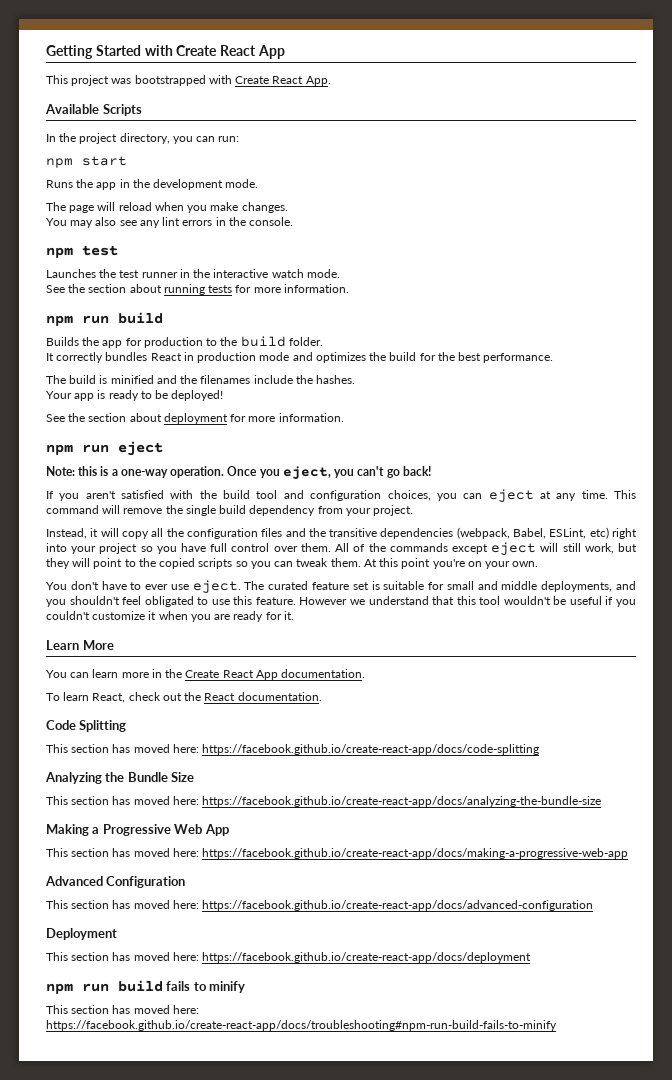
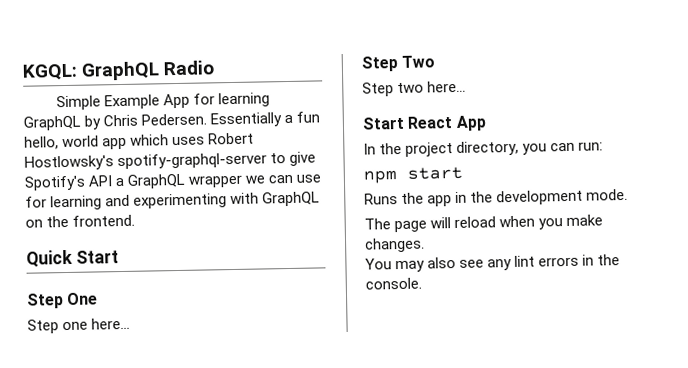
- Getting Started with Create React App
- This project was bootstrapped with Create React App.
- Available Scripts
+ KGQL: GraphQL Radio
+ Simple Example App for learning GraphQL by Chris Pedersen. Essentially a fun hello, world app which uses Robert Hostlowsky's spotify-graphql-server to give Spotify's API a GraphQL wrapper we can use for learning and experimenting with GraphQL on the frontend.
+ Quick Start
+ Step One
+ Step one here...
+ Step Two
+ Step two here...
+ Start React App
- npm test
- Launches the test runner in the interactive watch mode.
- See the section about running tests for more information.
- npm run build
- Builds the app for production to the build folder.
- It correctly bundles React in production mode and optimizes the build for the best performance.
- The build is minified and the filenames include the hashes.
- Your app is ready to be deployed!
- See the section about deployment for more information.
- npm run eject
- Note: this is a one-way operation. Once you eject, you can't go back!
- If you aren't satisfied with the build tool and configuration choices, you can eject at any time. This command will remove the single build dependency from your project.
- Instead, it will copy all the configuration files and the transitive dependencies (webpack, Babel, ESLint, etc) right into your project so you have full control over them. All of the commands except eject will still work, but they will point to the copied scripts so you can tweak them. At this point you're on your own.
- You don't have to ever use eject. The curated feature set is suitable for small and middle deployments, and you shouldn't feel obligated to use this feature. However we understand that this tool wouldn't be useful if you couldn't customize it when you are ready for it.
- Learn More
- You can learn more in the Create React App documentation.
- To learn React, check out the React documentation.
- Code Splitting
- This section has moved here: https://facebook.github.io/create-react-app/docs/code-splitting
- Analyzing the Bundle Size
- This section has moved here: https://facebook.github.io/create-react-app/docs/analyzing-the-bundle-size
- Making a Progressive Web App
- This section has moved here: https://facebook.github.io/create-react-app/docs/making-a-progressive-web-app
- Advanced Configuration
- This section has moved here: https://facebook.github.io/create-react-app/docs/advanced-configuration
- Deployment
- This section has moved here: https://facebook.github.io/create-react-app/docs/deployment
- npm run build fails to minify
- This section has moved here: https://facebook.github.io/create-react-app/docs/troubleshooting#npm-run-build-fails-to-minify

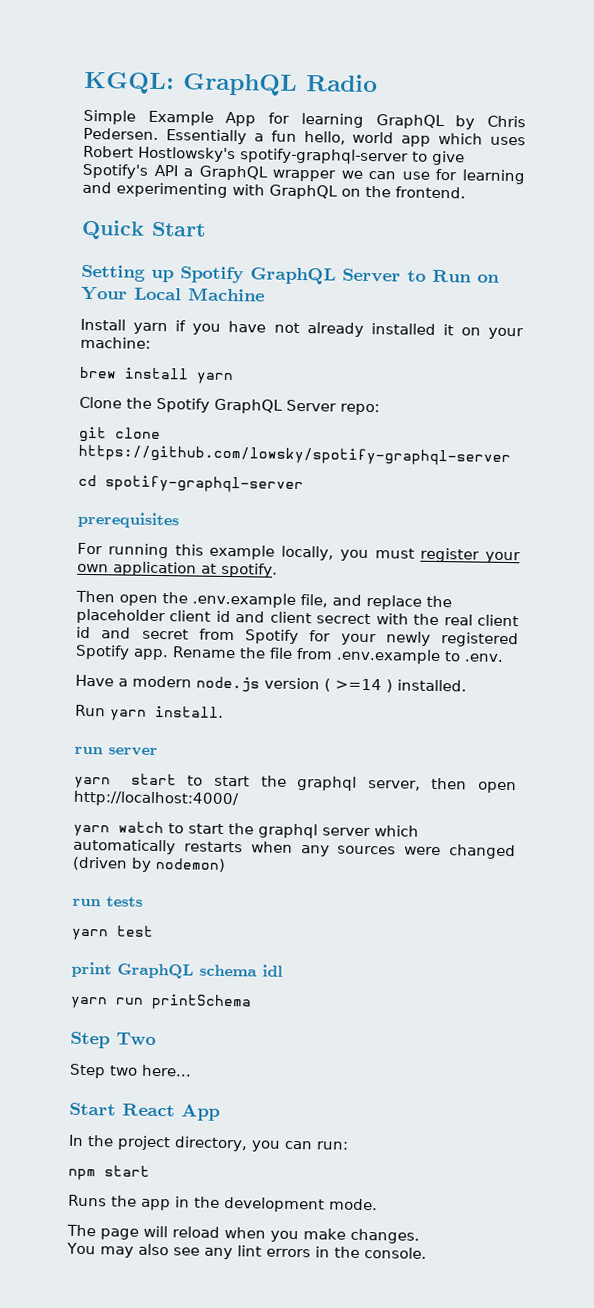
- Step One
- Step one here...
+ Setting up Spotify GraphQL Server to Run on Your Local Machine
+ Install yarn if you have not already installed it on your machine:
+ brew install yarn
+ Clone the Spotify GraphQL Server repo:
+ git clone https://github.com/lowsky/spotify-graphql-server
+ cd spotify-graphql-server
+ prerequisites
+ For running this example locally, you must register your own application at spotify.
+ Then open the .env.example file, and replace the placeholder client id and client secrect with the real client id and secret from Spotify for your newly registered Spotify app. Rename the file from .env.example to .env.
+ Have a modern node.js version ( >=14 ) installed.
+ Run yarn install.
+ run server
+ yarn start to start the graphql server, then open http://localhost:4000/
+ yarn watch to start the graphql server which automatically restarts when any sources were changed (driven by nodemon)
+ run tests
+ yarn test
+ print GraphQL schema idl
+ yarn run printSchema

